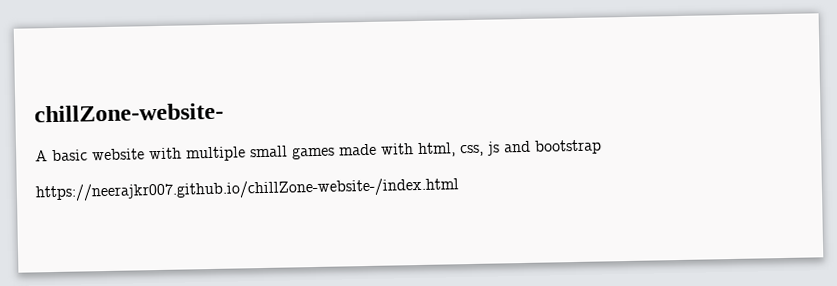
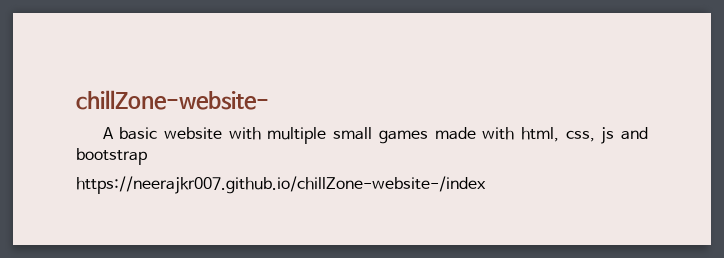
- https://neerajkr007.github.io/chillZone-website-/index.html
+ https://neerajkr007.github.io/chillZone-website-/index

